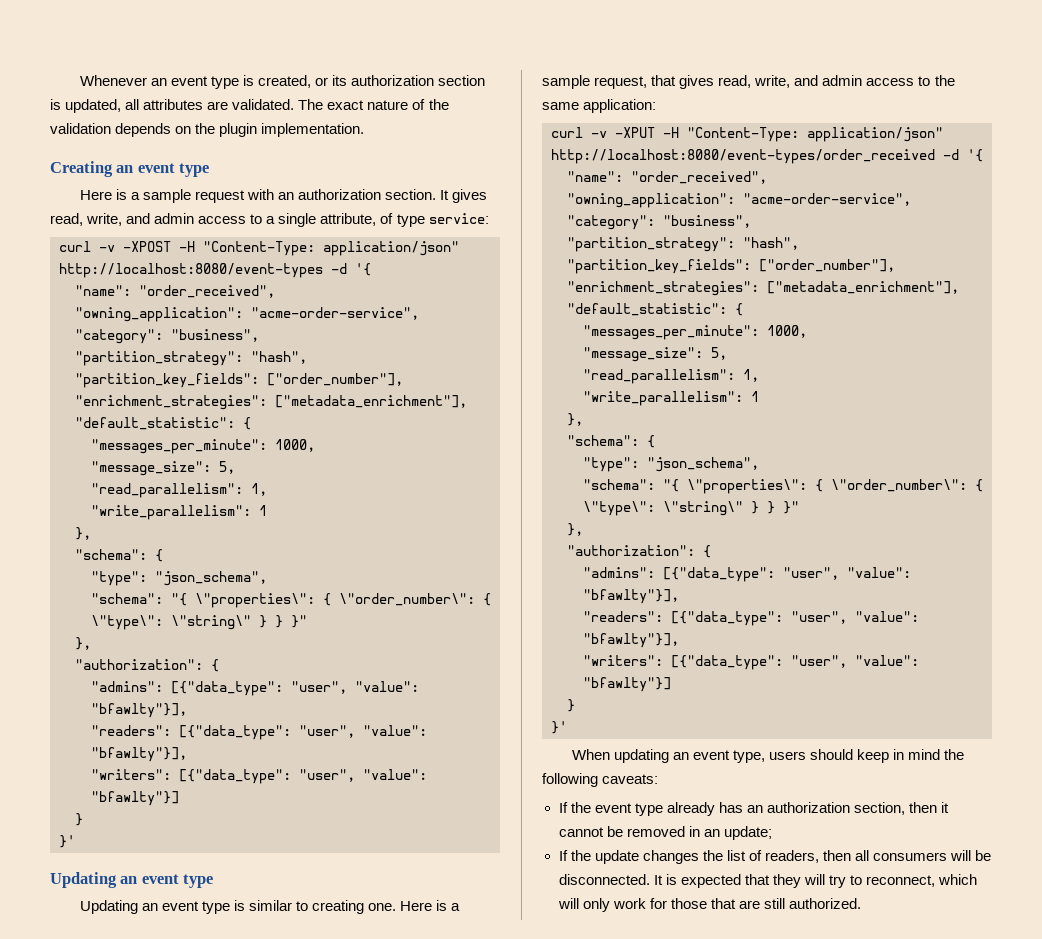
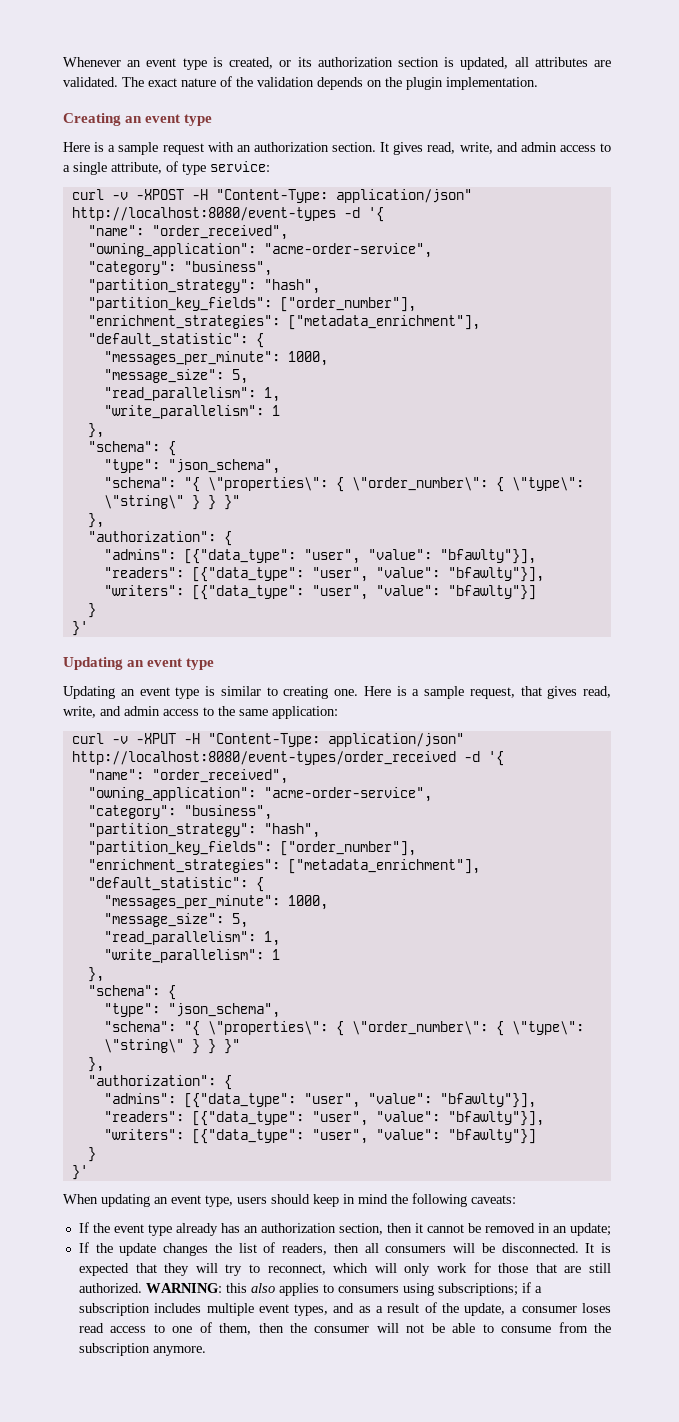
+ WARNING: this also applies to consumers using subscriptions; if a subscription includes multiple event types, and as a result of the update, a consumer loses read access to one of them, then the consumer will not be able to consume from the subscription anymore.

